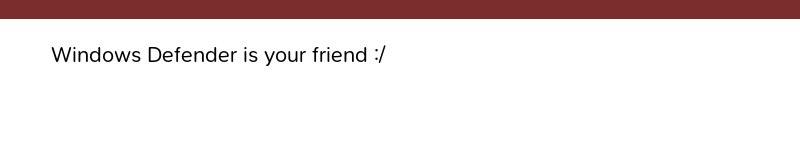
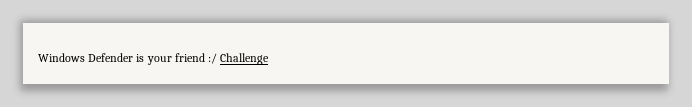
- Windows Defender is your friend :/
+ Windows Defender is your friend :/ Challenge

